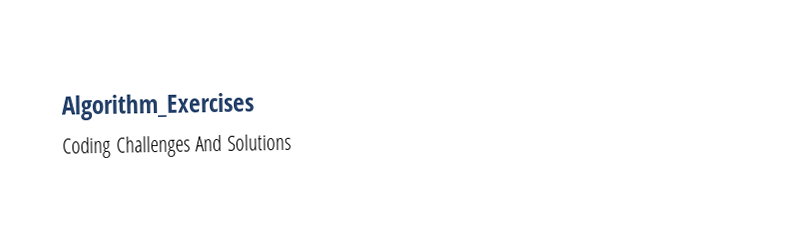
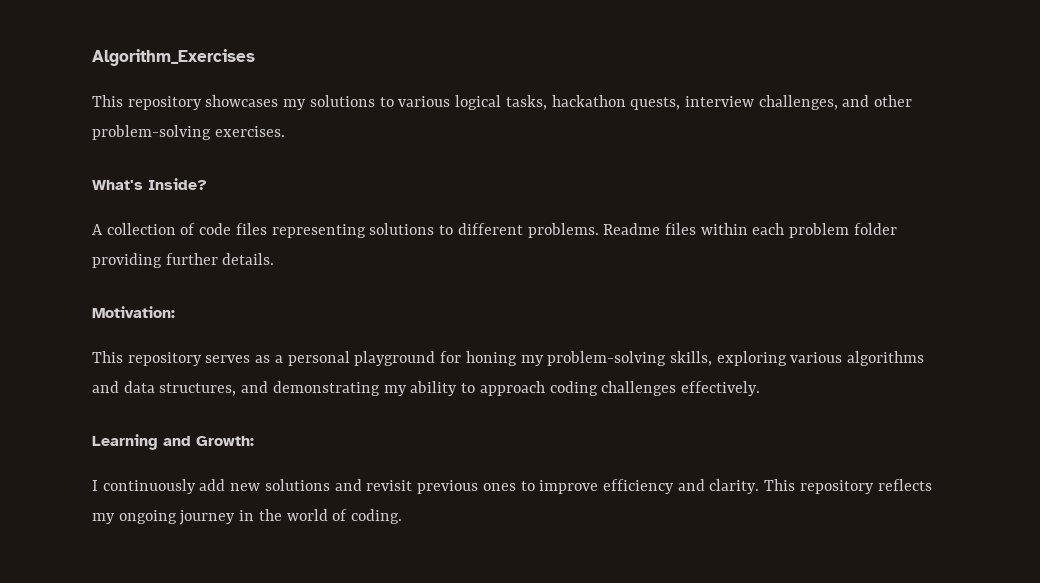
- Coding Challenges And Solutions
+ This repository showcases my solutions to various logical tasks, hackathon quests, interview challenges, and other problem-solving exercises.
+ What's Inside?
+ A collection of code files representing solutions to different problems. Readme files within each problem folder providing further details.
+ Motivation:
+ This repository serves as a personal playground for honing my problem-solving skills, exploring various algorithms and data structures, and demonstrating my ability to approach coding challenges effectively.
+ Learning and Growth:
+ I continuously add new solutions and revisit previous ones to improve efficiency and clarity. This repository reflects my ongoing journey in the world of coding.

